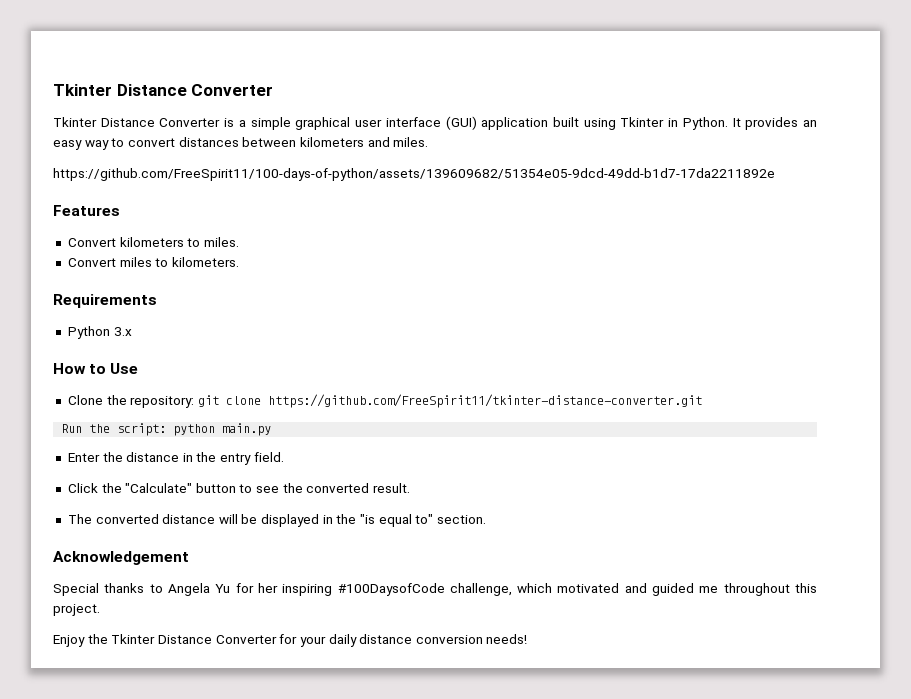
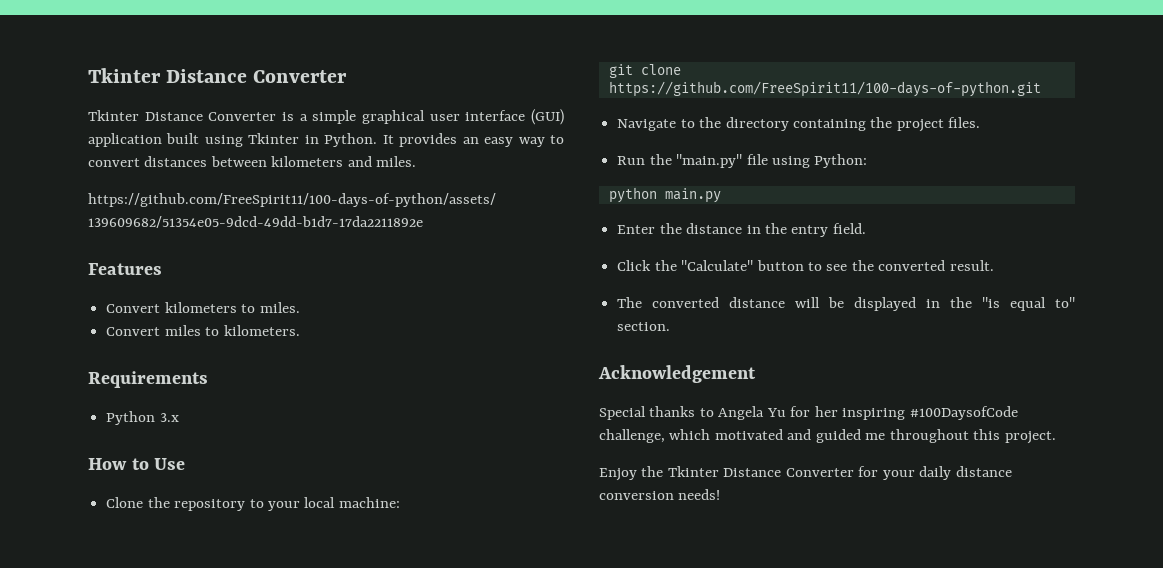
- Clone the repository: git clone https://github.com/FreeSpirit11/tkinter-distance-converter.git
- Run the script: python main.py
+ Clone the repository to your local machine:
+ git clone https://github.com/FreeSpirit11/100-days-of-python.git
+ Navigate to the directory containing the project files.
+ Run the "main.py" file using Python:
+ python main.py

